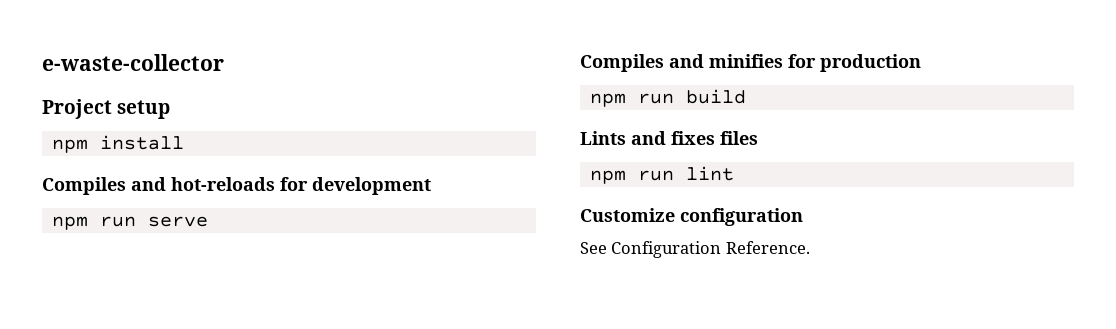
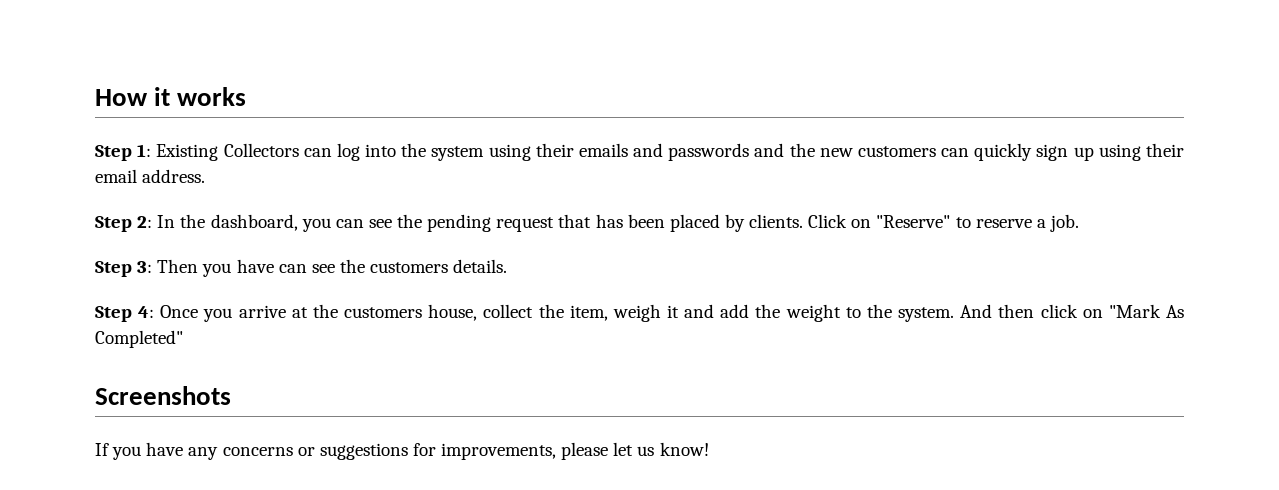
- e-waste-collector
- Project setup
- npm install
- Compiles and hot-reloads for development
- npm run serve
- Compiles and minifies for production
- npm run build
- Lints and fixes files
- npm run lint
- Customize configuration
- See Configuration Reference.
+ How it works
+ Step 1: Existing Collectors can log into the system using their emails and passwords and the new customers can quickly sign up using their email address.
+ Step 2: In the dashboard, you can see the pending request that has been placed by clients. Click on "Reserve" to reserve a job.
+ Step 3: Then you have can see the customers details.
+ Step 4: Once you arrive at the customers house, collect the item, weigh it and add the weight to the system. And then click on "Mark As Completed"
+ Screenshots
+ If you have any concerns or suggestions for improvements, please let us know!

